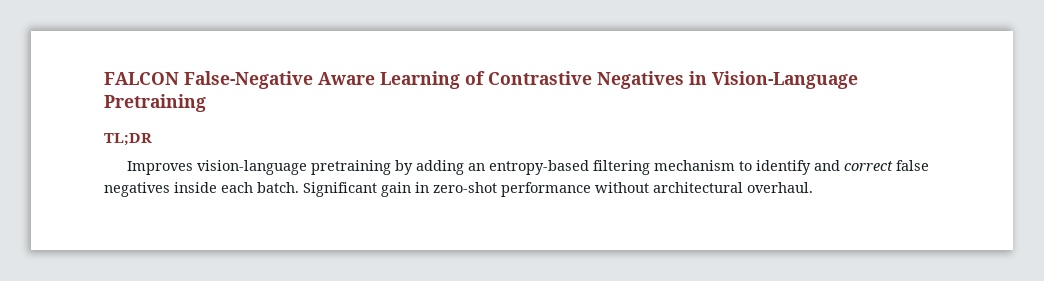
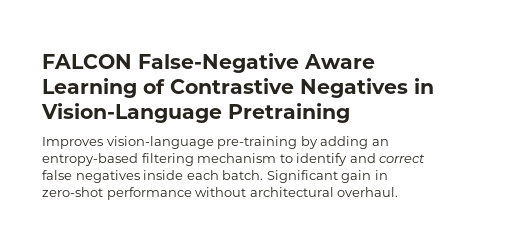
- TL;DR
- Improves vision-language pretraining by adding an entropy-based filtering mechanism to identify and correct false negatives inside each batch.
+ Improves vision-language pre-training by adding an entropy-based filtering mechanism to identify and correct false negatives inside each batch.

